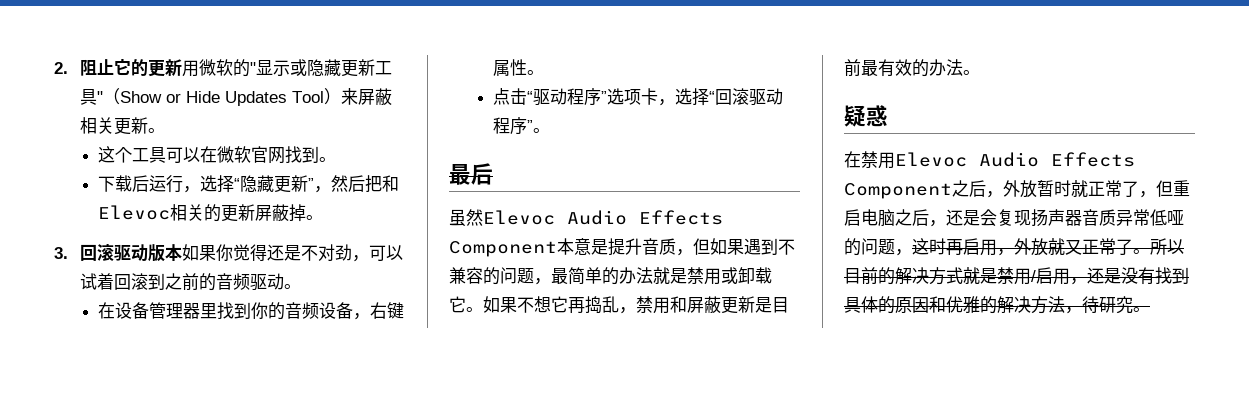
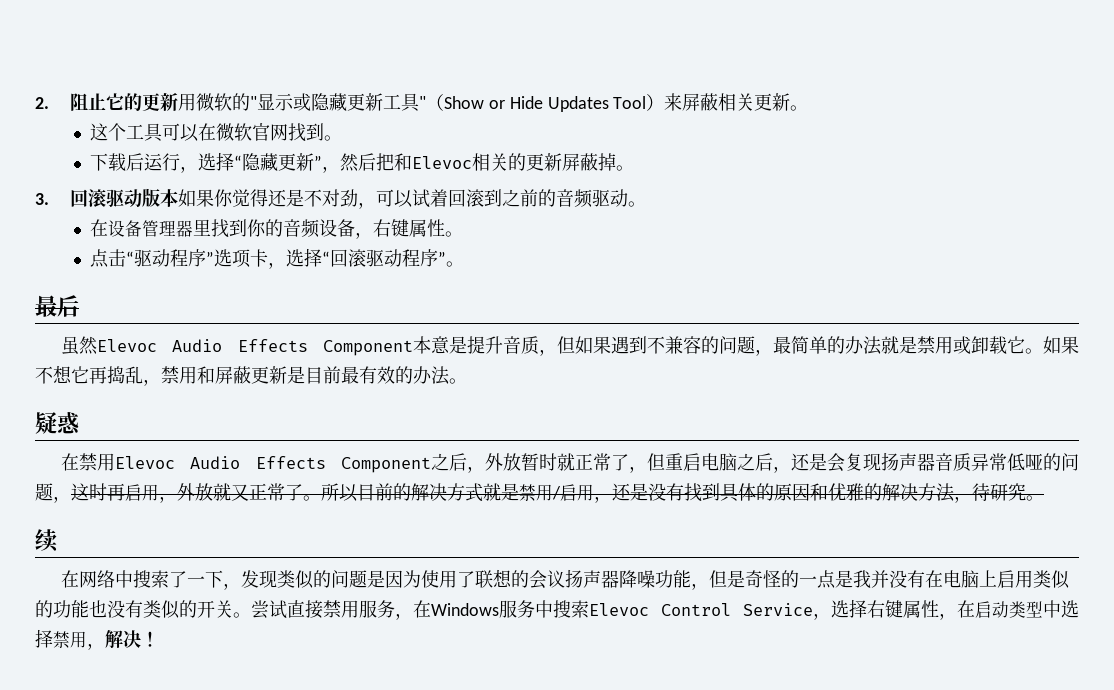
+ 续
+ 在网络中搜索了一下，发现类似的问题是因为使用了联想的会议扬声器降噪功能，但是奇怪的一点是我并没有在电脑上启用类似的功能也没有类似的开关。尝试直接禁用服务，在Windows服务中搜索Elevoc Control Service，选择右键属性，在启动类型中选择禁用，解决！

